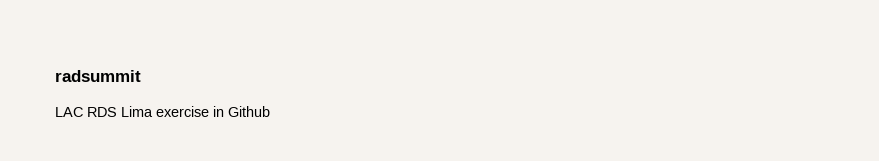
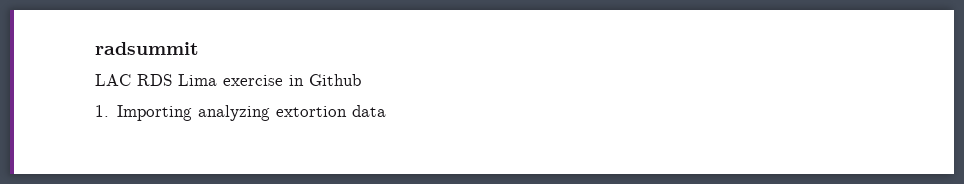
+ 1. Importing analyzing extortion data

